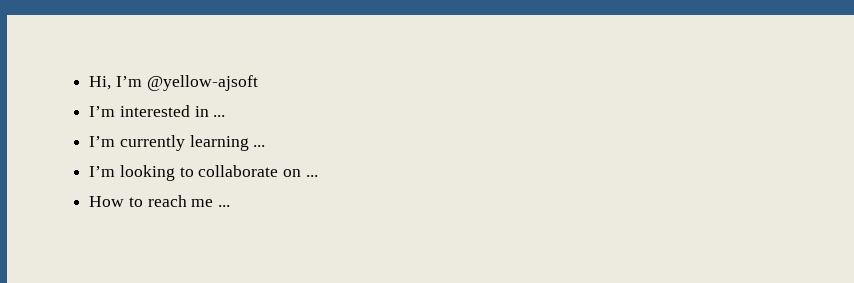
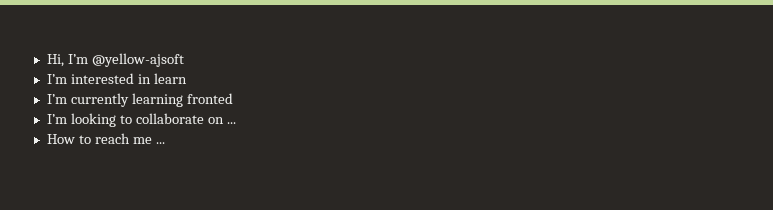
- I’m interested in ...
+ I’m interested in learn
- I’m currently learning ...
+ I’m currently learning fronted

